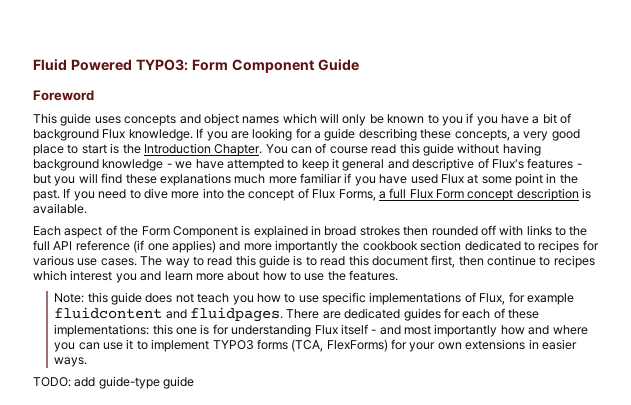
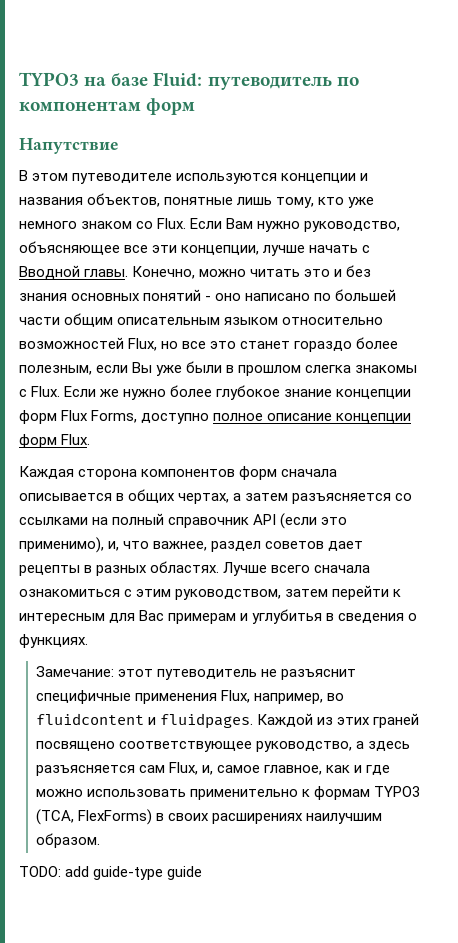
- Fluid Powered TYPO3: Form Component Guide
- Foreword
- This guide uses concepts and object names which will only be known to you if you have a bit of background Flux knowledge. If you are looking for a guide describing these concepts, a very good place to start is the Introduction Chapter. You can of course read this guide without having background knowledge - we have attempted to keep it general and descriptive of Flux's features - but you will find these explanations much more familiar if you have used Flux at some point in the past. If you need to dive more into the concept of Flux Forms, a full Flux Form concept description is available.
- Each aspect of the Form Component is explained in broad strokes then rounded off with links to the full API reference (if one applies) and more importantly the cookbook section dedicated to recipes for various use cases. The way to read this guide is to read this document first, then continue to recipes which interest you and learn more about how to use the features.
- Note: this guide does not teach you how to use specific implementations of Flux, for example fluidcontent and fluidpages. There are dedicated guides for each of these implementations: this one is for understanding Flux itself - and most importantly how and where you can use it to implement TYPO3 forms (TCA, FlexForms) for your own extensions in easier ways.
+ TYPO3 на базе Fluid: путеводитель по компонентам форм
+ Напутствие
+ В этом путеводителе используются концепции и названия объектов, понятные лишь тому, кто уже немного знаком со Flux. Если Вам нужно руководство, объясняющее все эти концепции, лучше начать с Вводной главы. Конечно, можно читать это и без знания основных понятий - оно написано по большей части общим описательным языком относительно возможностей Flux, но все это станет гораздо более полезным, если Вы уже были в прошлом слегка знакомы с Flux. Если же нужно более глубокое знание концепции форм Flux Forms, доступно полное описание концепции форм Flux.
+ Каждая сторона компонентов форм сначала описывается в общих чертах, а затем разъясняется со ссылками на полный справочник API (если это применимо), и, что важнее, раздел советов дает рецепты в разных областях. Лучше всего сначала ознакомиться с этим руководством, затем перейти к интересным для Вас примерам и углубитья в сведения о функциях.
+ Замечание: этот путеводитель не разъяснит специфичные применения Flux, например, во fluidcontent и fluidpages. Каждой из этих граней посвящено соответствующее руководство, а здесь разъясняется сам Flux, и, самое главное, как и где можно использовать применительно к формам TYPO3 (TCA, FlexForms) в своих расширениях наилучшим образом.

